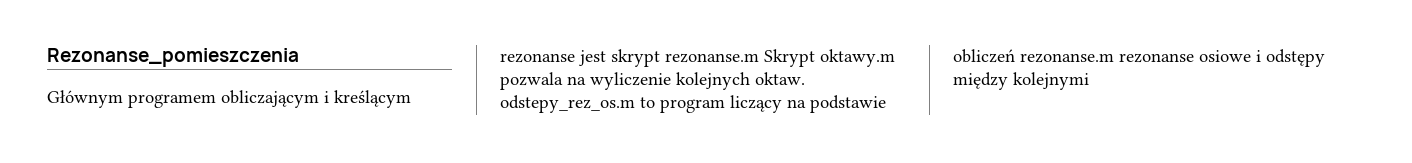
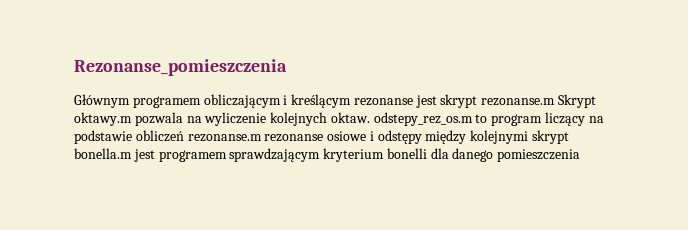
- Głównym programem obliczającym i kreślącym rezonanse jest skrypt rezonanse.m Skrypt oktawy.m pozwala na wyliczenie kolejnych oktaw. odstepy_rez_os.m to program liczący na podstawie obliczeń rezonanse.m rezonanse osiowe i odstępy między kolejnymi
+ Głównym programem obliczającym i kreślącym rezonanse jest skrypt rezonanse.m Skrypt oktawy.m pozwala na wyliczenie kolejnych oktaw. odstepy_rez_os.m to program liczący na podstawie obliczeń rezonanse.m rezonanse osiowe i odstępy między kolejnymi skrypt bonella.m jest programem sprawdzającym kryterium bonelli dla danego pomieszczenia

